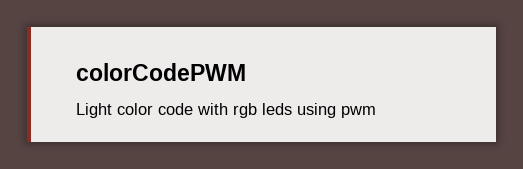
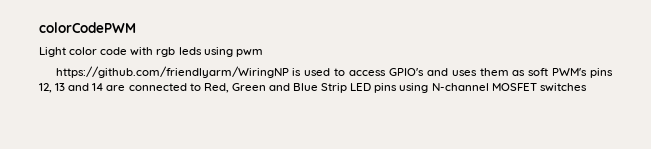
+ https://github.com/friendlyarm/WiringNP is used to access GPIO's and uses them as soft PWM's pins 12, 13 and 14 are connected to Red, Green and Blue Strip LED pins using N-channel MOSFET switches

